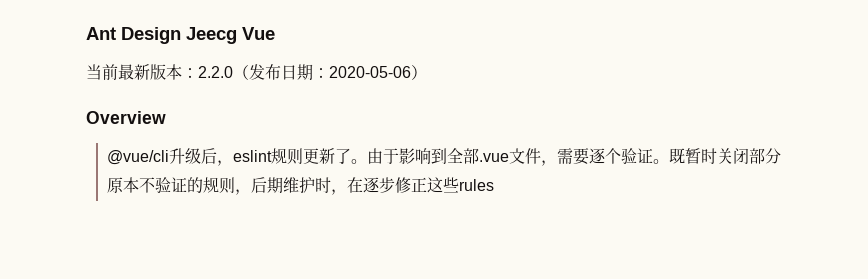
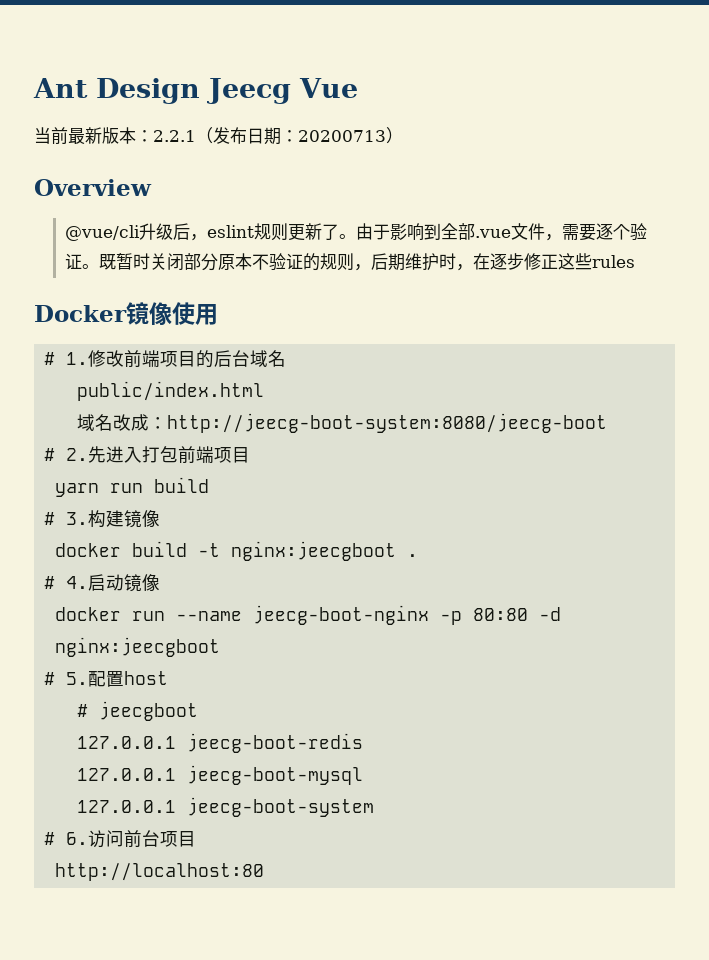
- 当前最新版本：2.2.0（发布日期：2020-05-06）
+ 当前最新版本：2.2.1（发布日期：20200713）
+ Docker镜像使用
+ # 1.修改前端项目的后台域名
+ public/index.html
+ 域名改成：http://jeecg-boot-system:8080/jeecg-boot
+ # 2.先进入打包前端项目
+ yarn run build
+ # 3.构建镜像
+ docker build -t nginx:jeecgboot .
+ # 4.启动镜像
+ docker run --name jeecg-boot-nginx -p 80:80 -d nginx:jeecgboot
+ # 5.配置host
+ # jeecgboot
+ 127.0.0.1 jeecg-boot-redis
+ 127.0.0.1 jeecg-boot-mysql
+ 127.0.0.1 jeecg-boot-system
+ # 6.访问前台项目
+ http://localhost:80

